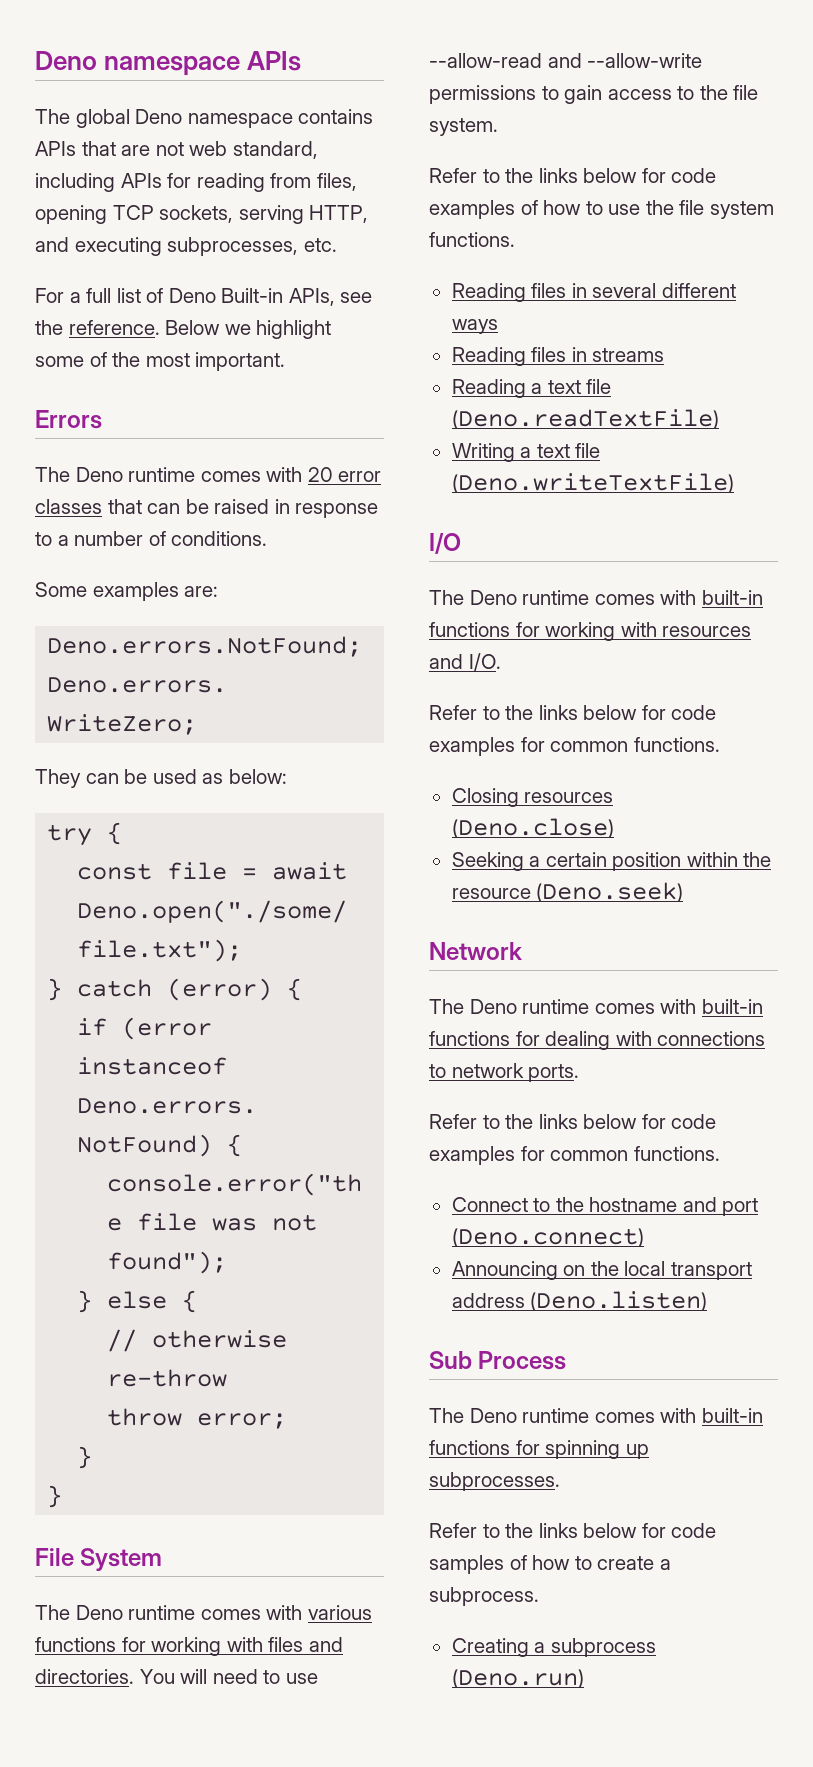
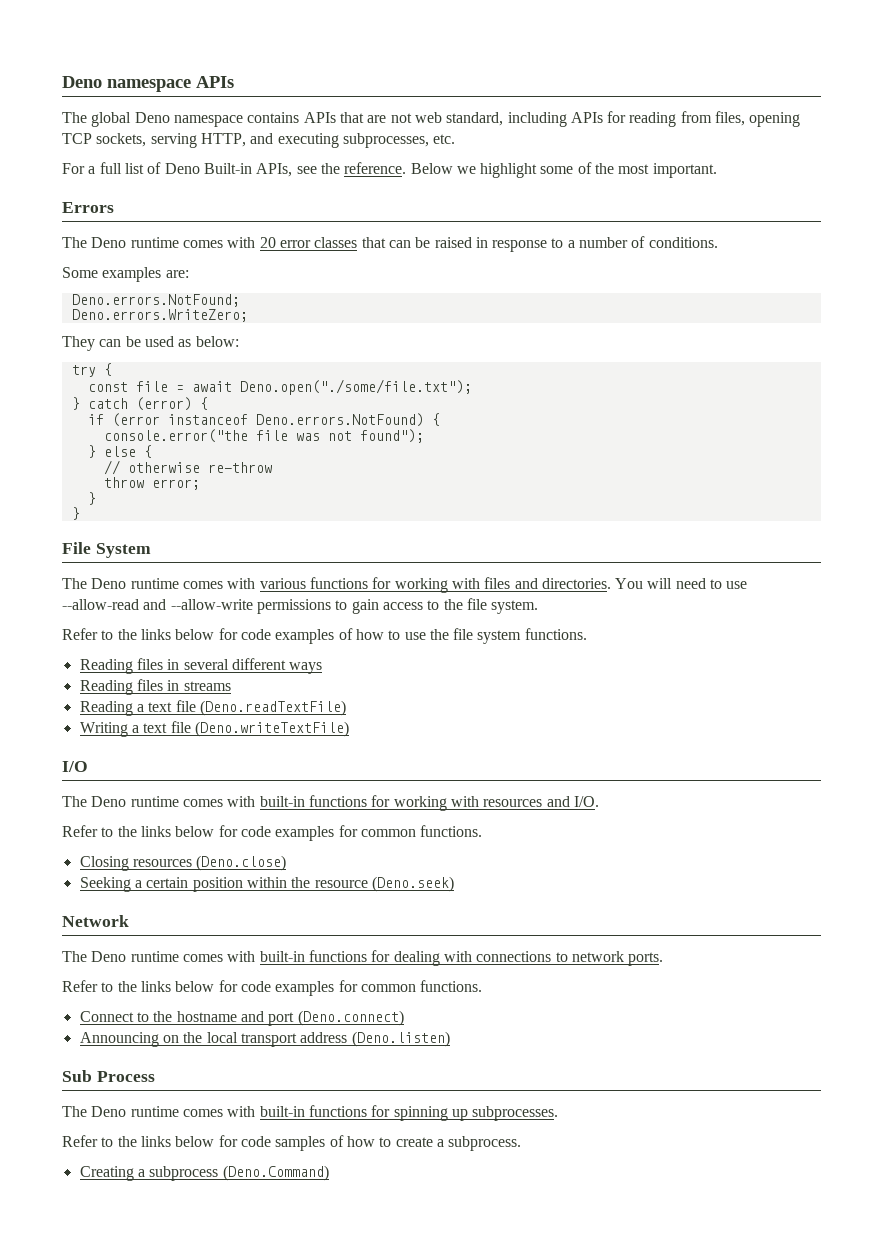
- Creating a subprocess (Deno.run)
+ Creating a subprocess (Deno.Command)

